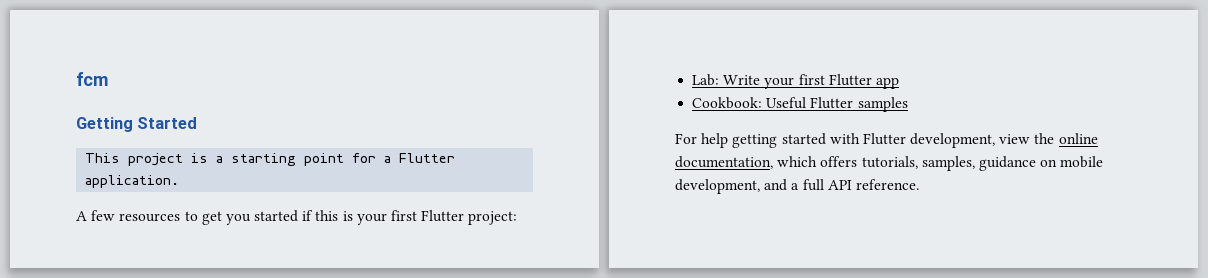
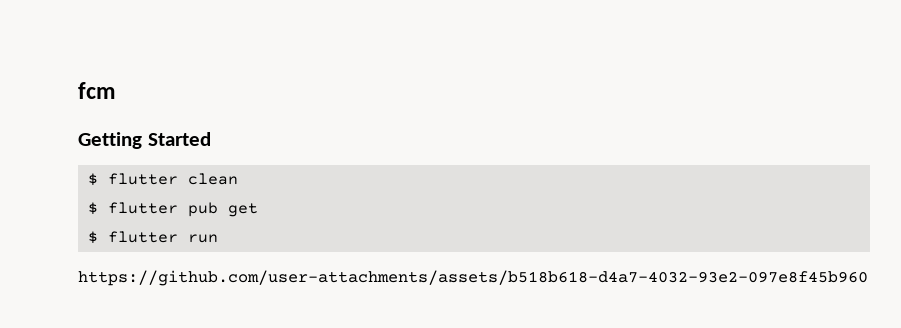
- This project is a starting point for a Flutter application.
- A few resources to get you started if this is your first Flutter project:
- Lab: Write your first Flutter app
- Cookbook: Useful Flutter samples
- For help getting started with Flutter development, view the online documentation, which offers tutorials, samples, guidance on mobile development, and a full API reference.
+ $ flutter clean
+ $ flutter pub get
+ $ flutter run
+ https://github.com/user-attachments/assets/b518b618-d4a7-4032-93e2-097e8f45b960

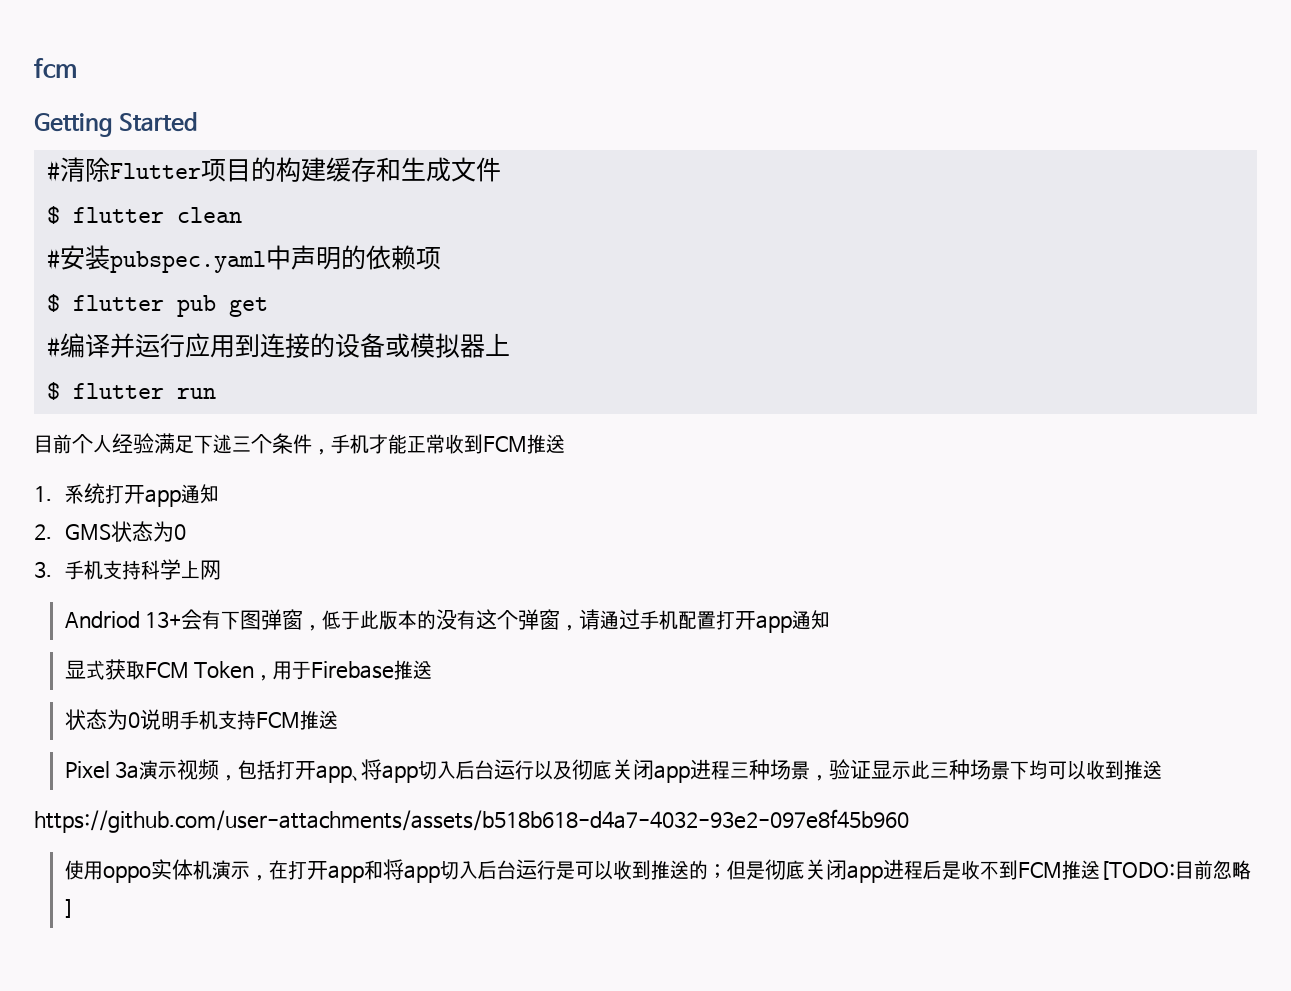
+ #清除Flutter项目的构建缓存和生成文件
  $ flutter clean
+ #安装pubspec.yaml中声明的依赖项
  $ flutter pub get
+ #编译并运行应用到连接的设备或模拟器上
  $ flutter run
+ 目前个人经验满足下述三个条件，手机才能正常收到FCM推送
+ 1.系统打开app通知
+ 2. GMS状态为0
+ 3.手机支持科学上网
+ Andriod 13+会有下图弹窗，低于此版本的没有这个弹窗，请通过手机配置打开app通知
+ 显式获取FCM Token，用于Firebase推送
+ 状态为0说明手机支持FCM推送
+ Pixel 3a演示视频，包括打开app、将app切入后台运行以及彻底关闭app进程三种场景，验证显示此三种场景下均可以收到推送
  https://github.com/user-attachments/assets/b518b618-d4a7-4032-93e2-097e8f45b960
+ 使用oppo实体机演示，在打开app和将app切入后台运行是可以收到推送的；但是彻底关闭app进程后是收不到FCM推送[TODO:目前忽略]

